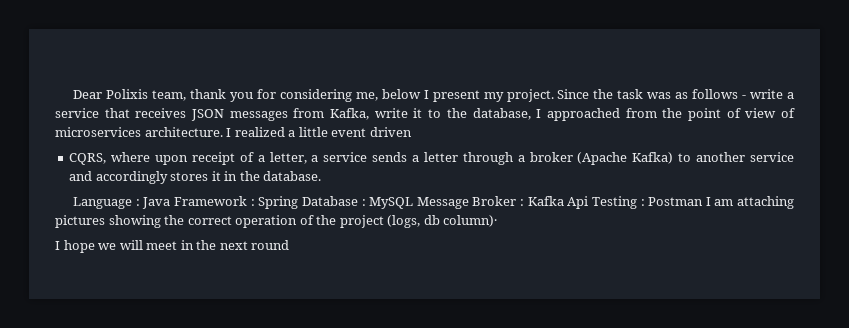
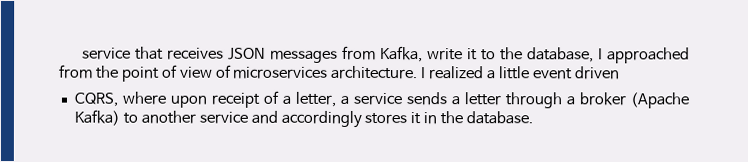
- Dear Polixis team, thank you for considering me, below I present my project. Since the task was as follows - write a service that receives JSON messages from Kafka, write it to the database, I approached from the point of view of microservices architecture.
+ service that receives JSON messages from Kafka, write it to the database, I approached from the point of view of microservices architecture.
- Language : Java Framework : Spring Database : MySQL Message Broker : Kafka Api Testing : Postman I am attaching pictures showing the correct operation of the project (logs, db column)․
- I hope we will meet in the next round

